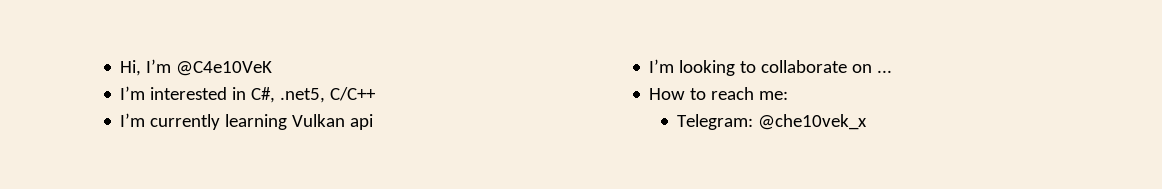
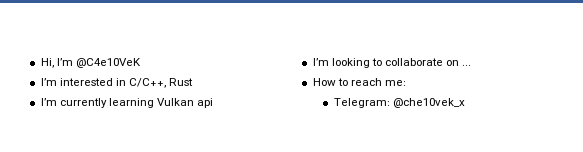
- I’m interested in C#, .net5, C/C++
+ I’m interested in C/C++, Rust

